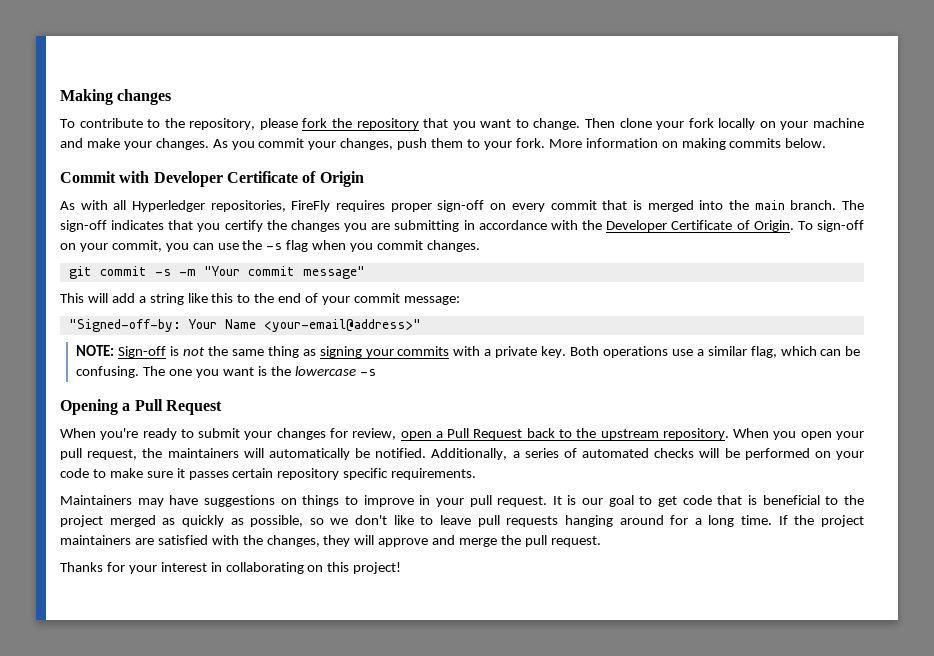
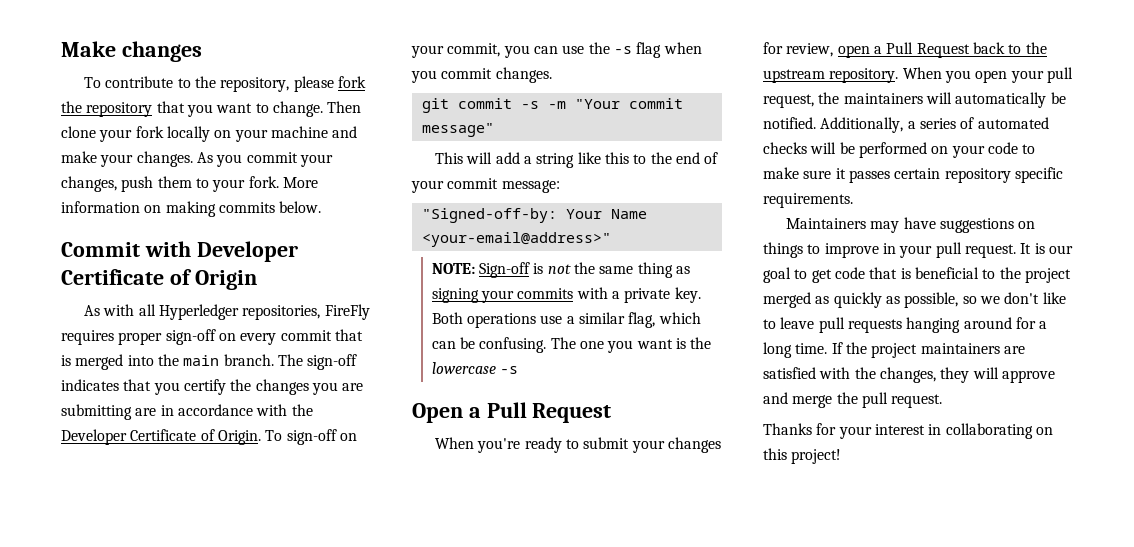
- Making changes
+ Make changes
- The sign-off indicates that you certify the changes you are submitting in accordance with the Developer Certificate of Origin.
+ The sign-off indicates that you certify the changes you are submitting are in accordance with the Developer Certificate of Origin.
- Opening a Pull Request
+ Open a Pull Request

